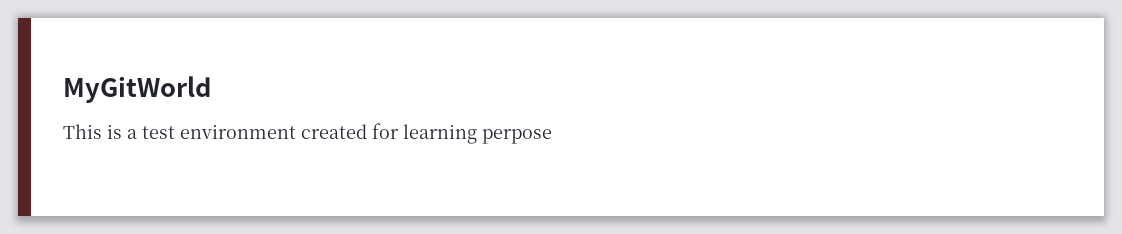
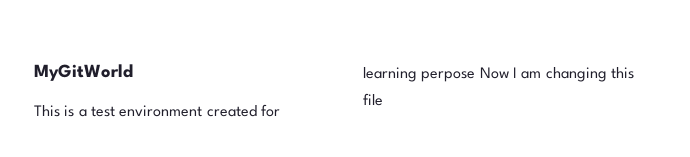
- This is a test environment created for learning perpose
+ This is a test environment created for learning perpose Now I am changing this file

